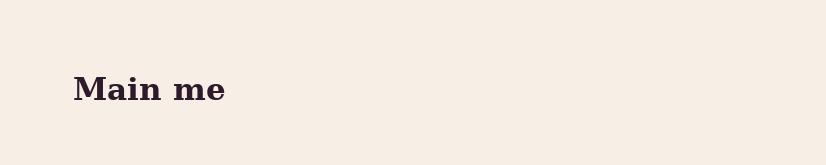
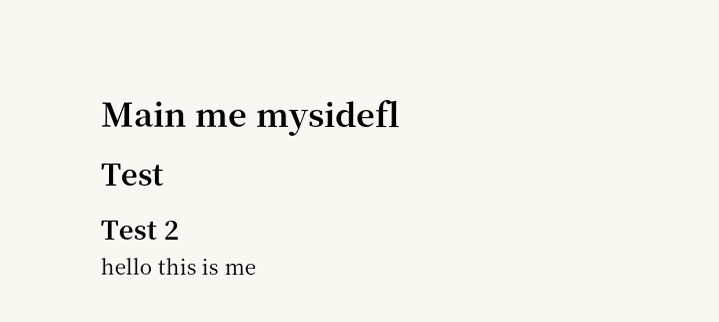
- Main me
+ Main me mysidefl
+ Test
+ Test 2
+ hello this is me

